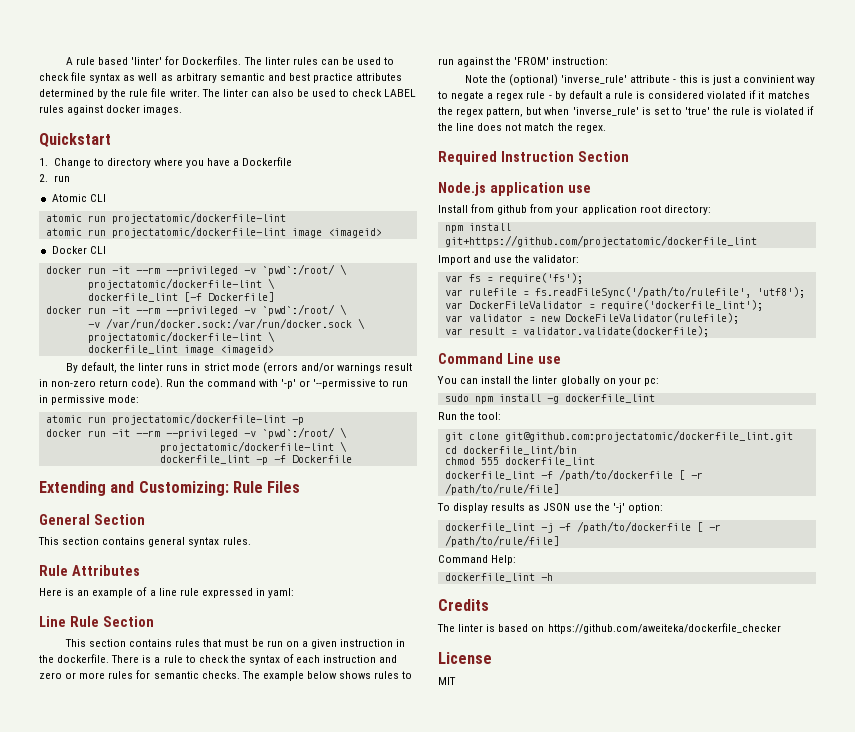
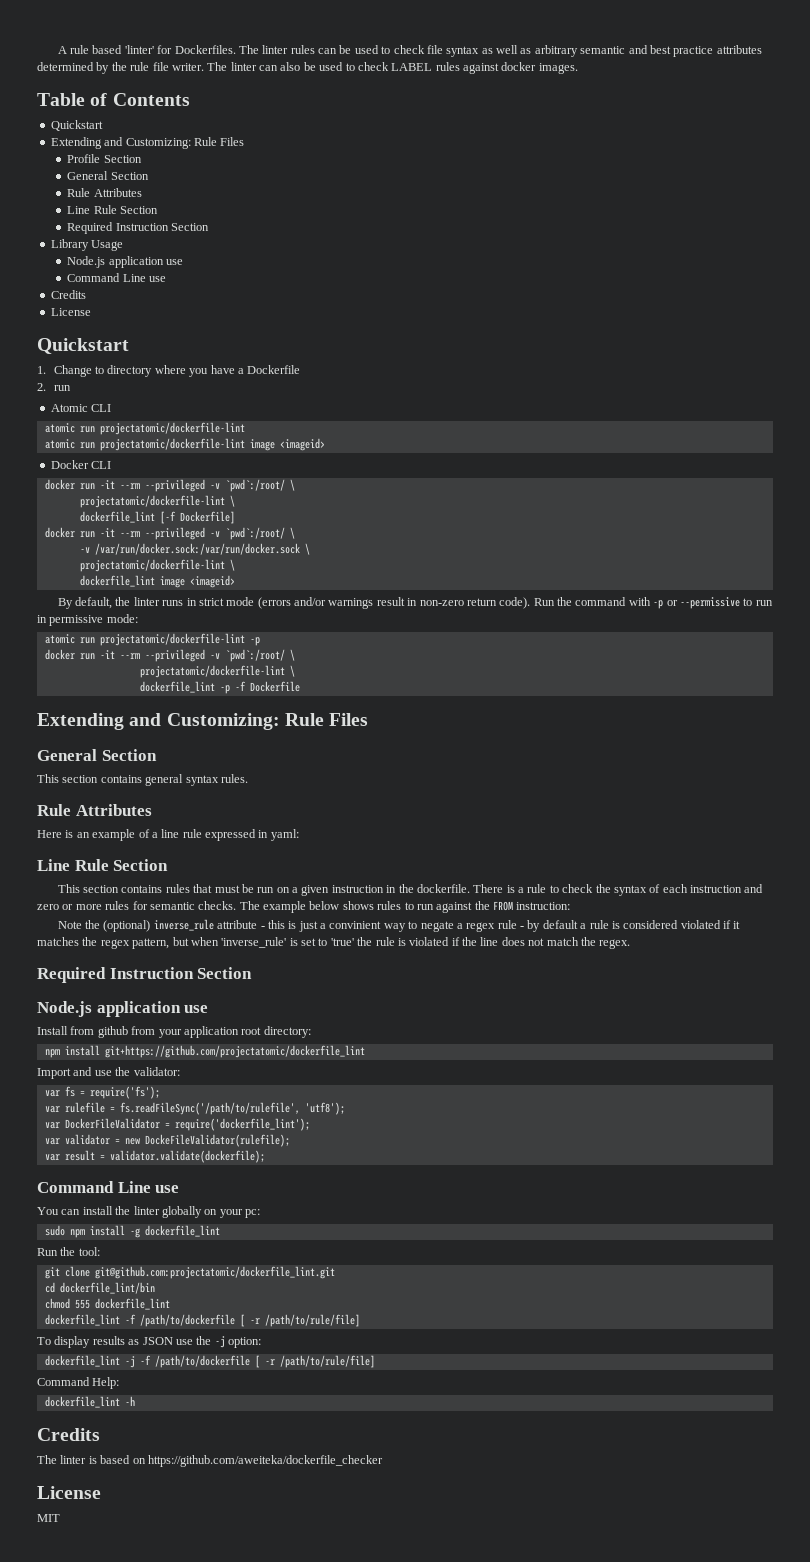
+ Table of Contents
+ Quickstart
+ Extending and Customizing: Rule Files
+ Profile Section
+ General Section
+ Rule Attributes
+ Line Rule Section
+ Required Instruction Section
+ Library Usage
+ Node.js application use
+ Command Line use
+ Credits
+ License
- Run the command with '-p' or '--permissive to run in permissive mode:
+ Run the command with -p or --permissive to run in permissive mode:
- The example below shows rules to run against the 'FROM' instruction:
+ The example below shows rules to run against the FROM instruction:
- Note the (optional) 'inverse_rule' attribute - this is just a convinient way to negate a regex rule - by default a rule is considered violated if it matches the regex pattern, but when 'inverse_rule' is set to 'true' the rule is violated if the line does not match the regex.
+ Note the (optional) inverse_rule attribute - this is just a convinient way to negate a regex rule - by default a rule is considered violated if it matches the regex pattern, but when 'inverse_rule' is set to 'true' the rule is violated if the line does not match the regex.
- To display results as JSON use the '-j' option:
+ To display results as JSON use the -j option:

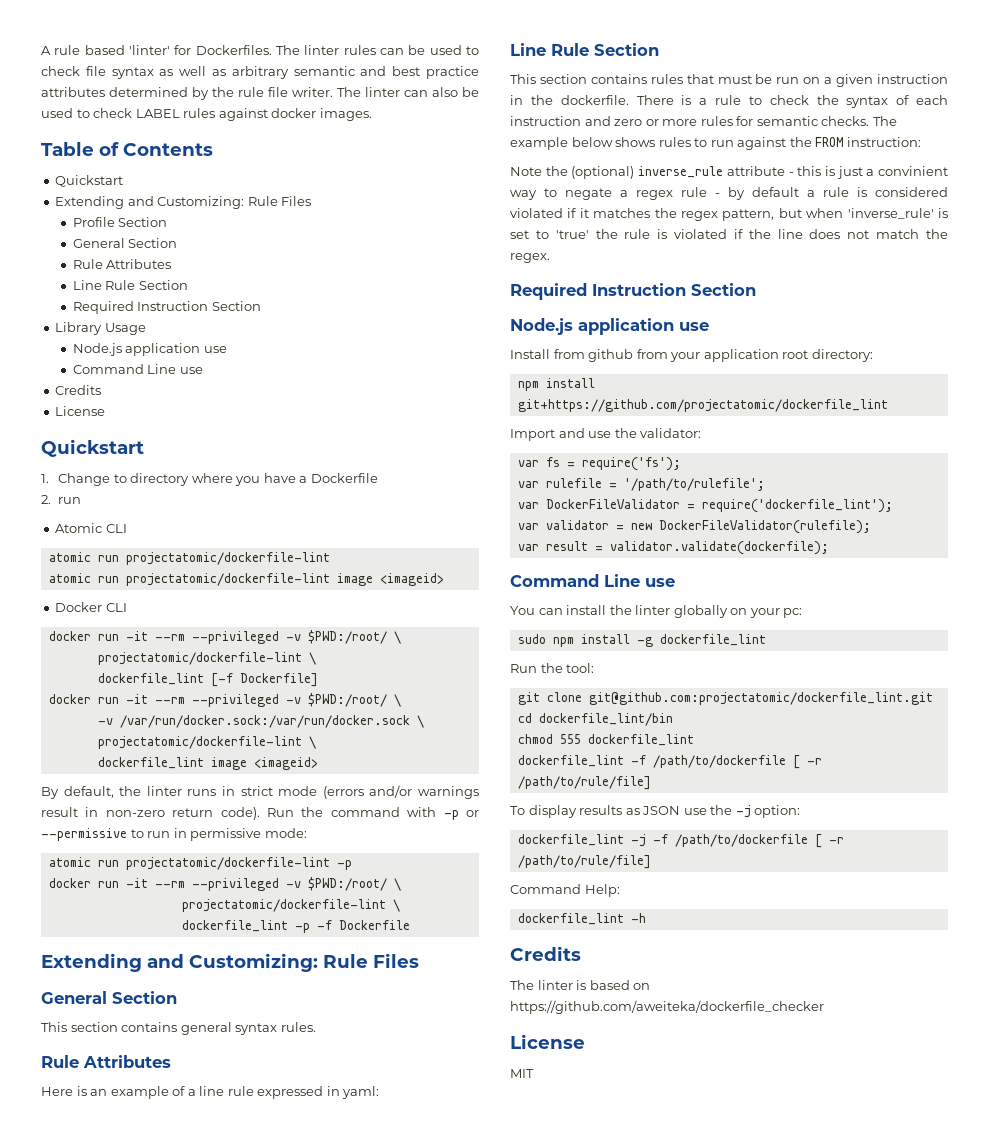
  Docker CLI
- docker run -it --rm --privileged -v `pwd`:/root/ \
+ docker run -it --rm --privileged -v $PWD:/root/ \
  dockerfile_lint [-f Dockerfile]
- docker run -it --rm --privileged -v `pwd`:/root/ \
+ docker run -it --rm --privileged -v $PWD:/root/ \
  atomic run projectatomic/dockerfile-lint -p
- docker run -it --rm --privileged -v `pwd`:/root/ \
+ docker run -it --rm --privileged -v $PWD:/root/ \
- var rulefile = fs.readFileSync('/path/to/rulefile', 'utf8');
+ var rulefile = '/path/to/rulefile';
- var validator = new DockeFileValidator(rulefile);
+ var validator = new DockerFileValidator(rulefile);

